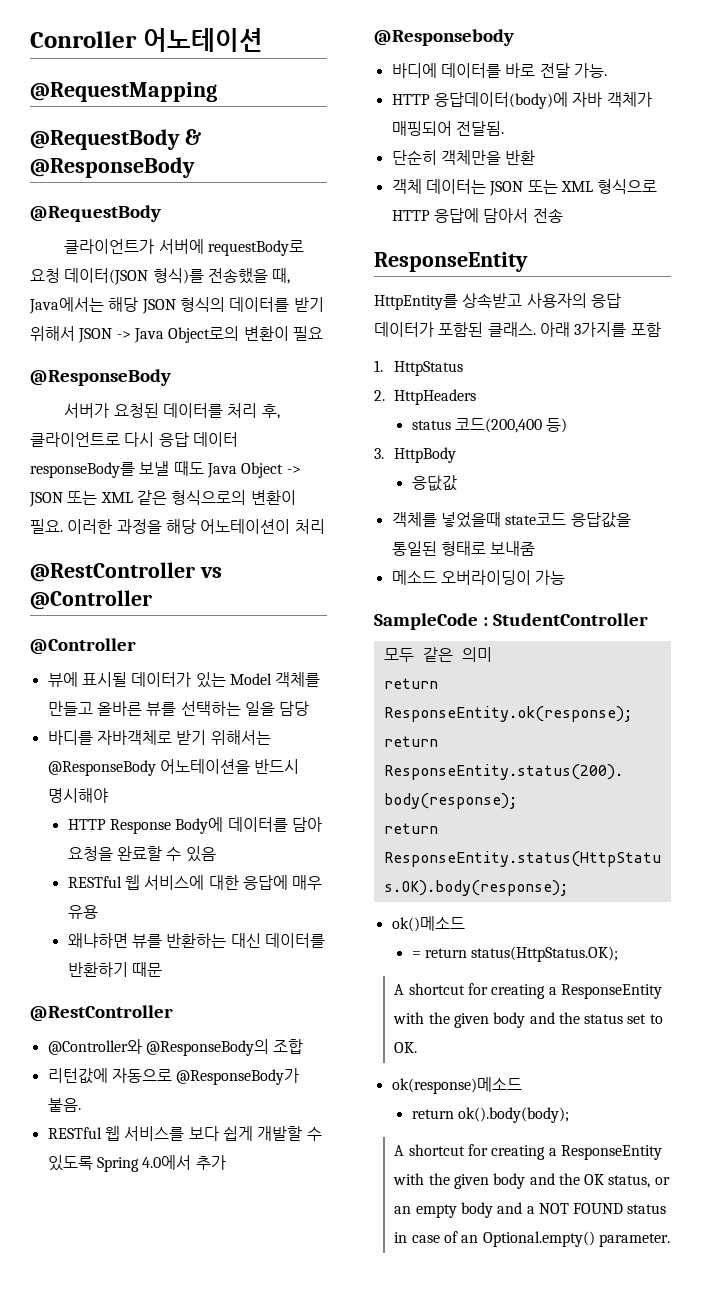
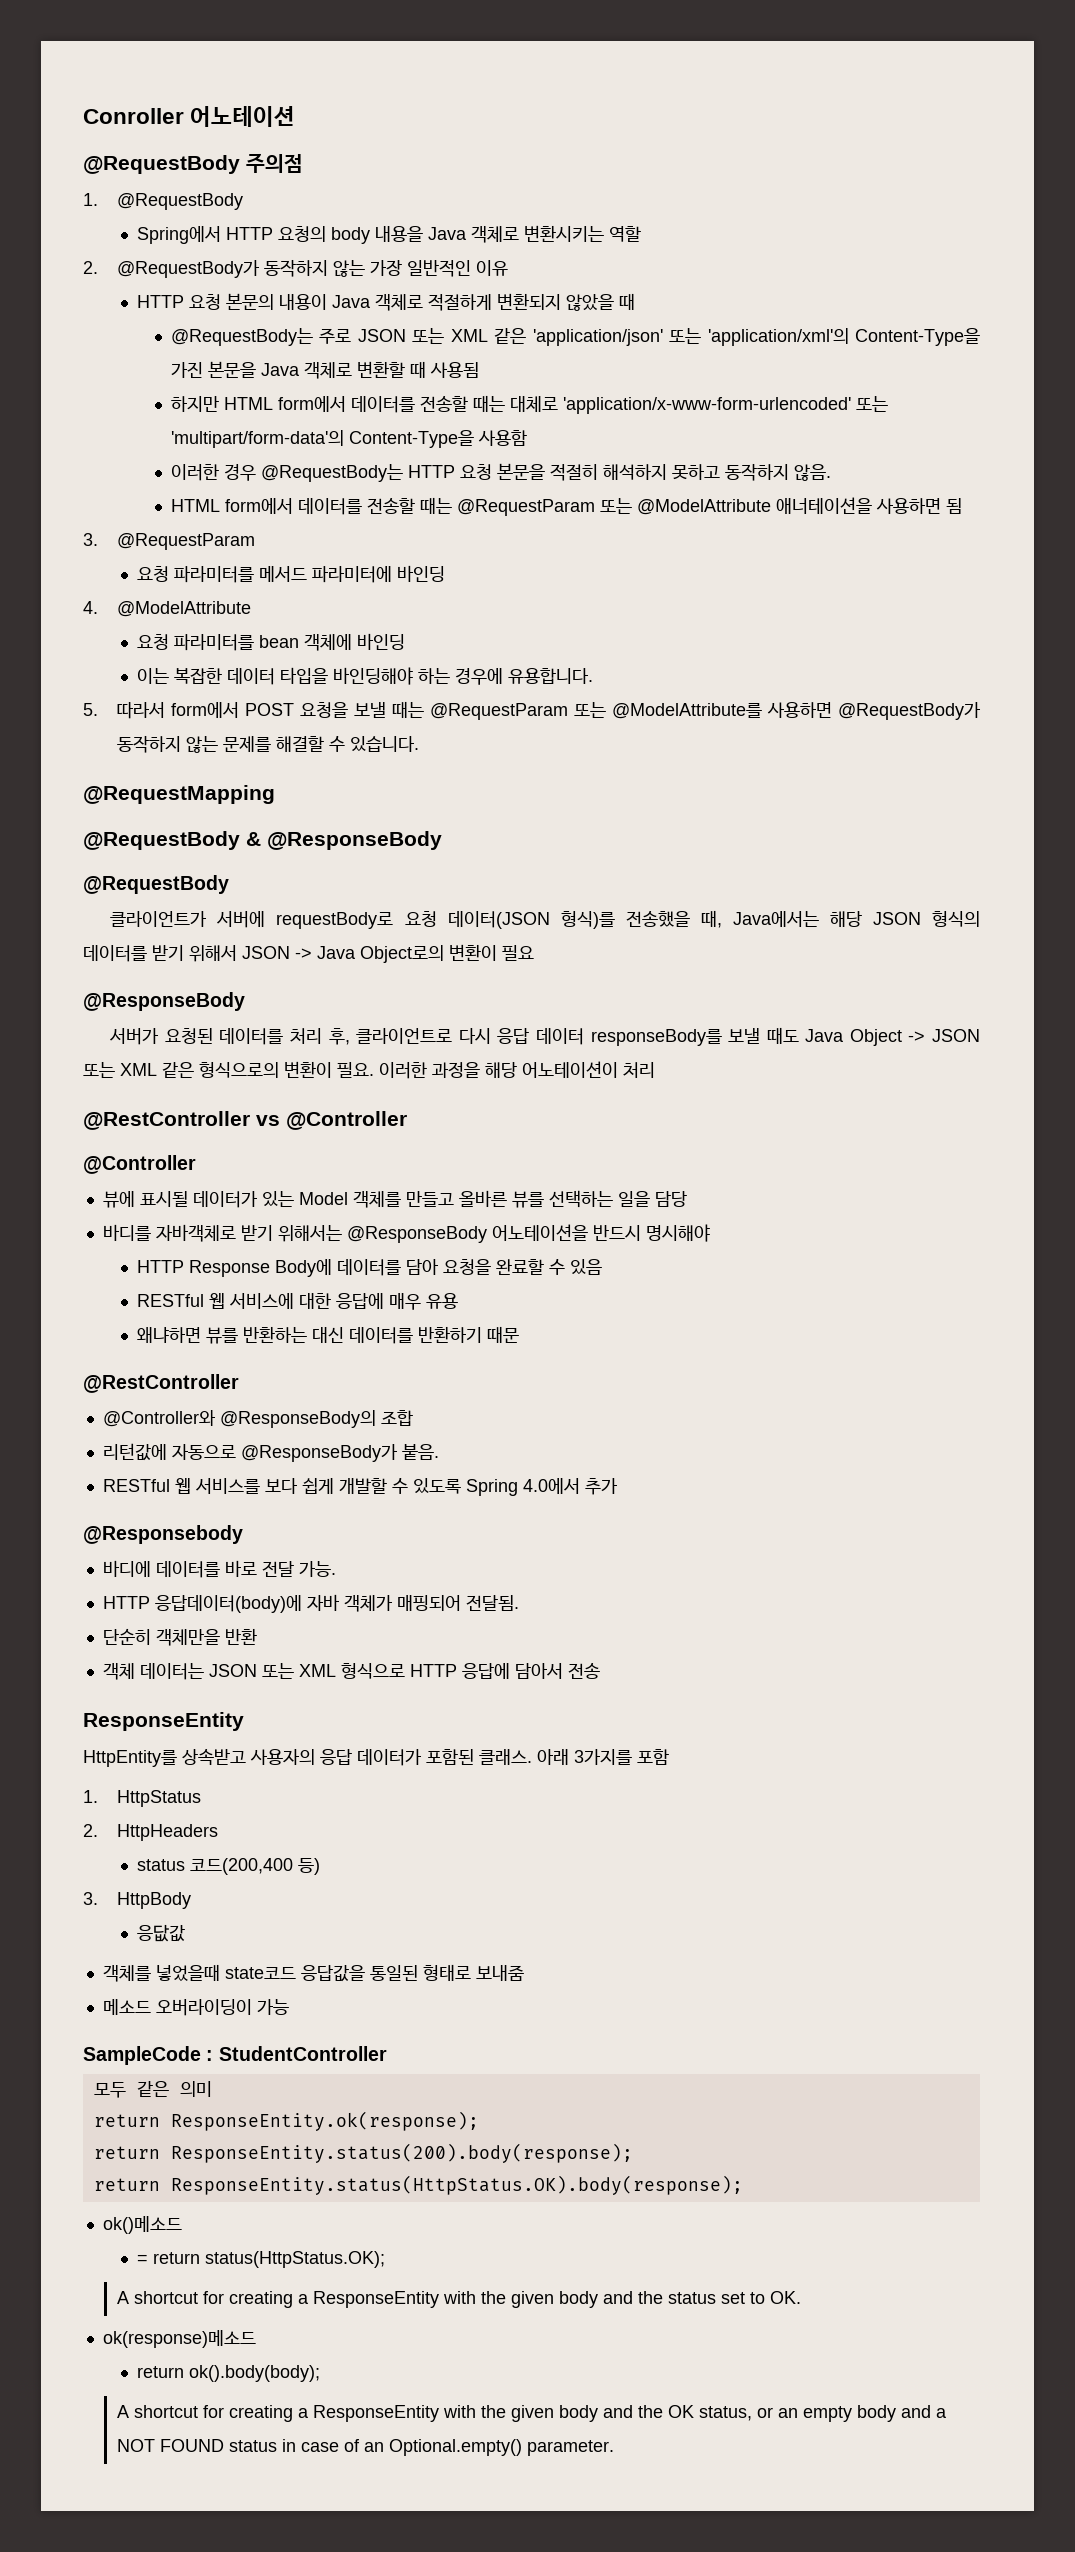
+ @RequestBody 주의점
+ 1. @RequestBody
+ Spring에서 HTTP 요청의 body 내용을 Java 객체로 변환시키는 역할
+ 2. @RequestBody가 동작하지 않는 가장 일반적인 이유
+ HTTP 요청 본문의 내용이 Java 객체로 적절하게 변환되지 않았을 때
+ @RequestBody는 주로 JSON 또는 XML 같은 'application/json' 또는 'application/xml'의 Content-Type을 가진 본문을 Java 객체로 변환할 때 사용됨
+ 하지만 HTML form에서 데이터를 전송할 때는 대체로 'application/x-www-form-urlencoded' 또는 'multipart/form-data'의 Content-Type을 사용함
+ 이러한 경우 @RequestBody는 HTTP 요청 본문을 적절히 해석하지 못하고 동작하지 않음.
+ HTML form에서 데이터를 전송할 때는 @RequestParam 또는 @ModelAttribute 애너테이션을 사용하면 됨
+ 3. @RequestParam
+ 요청 파라미터를 메서드 파라미터에 바인딩
+ 4. @ModelAttribute
+ 요청 파라미터를 bean 객체에 바인딩
+ 이는 복잡한 데이터 타입을 바인딩해야 하는 경우에 유용합니다.
+ 5. 따라서 form에서 POST 요청을 보낼 때는 @RequestParam 또는 @ModelAttribute를 사용하면 @RequestBody가 동작하지 않는 문제를 해결할 수 있습니다.

